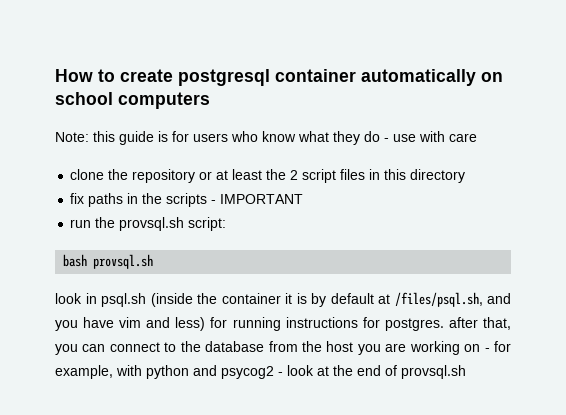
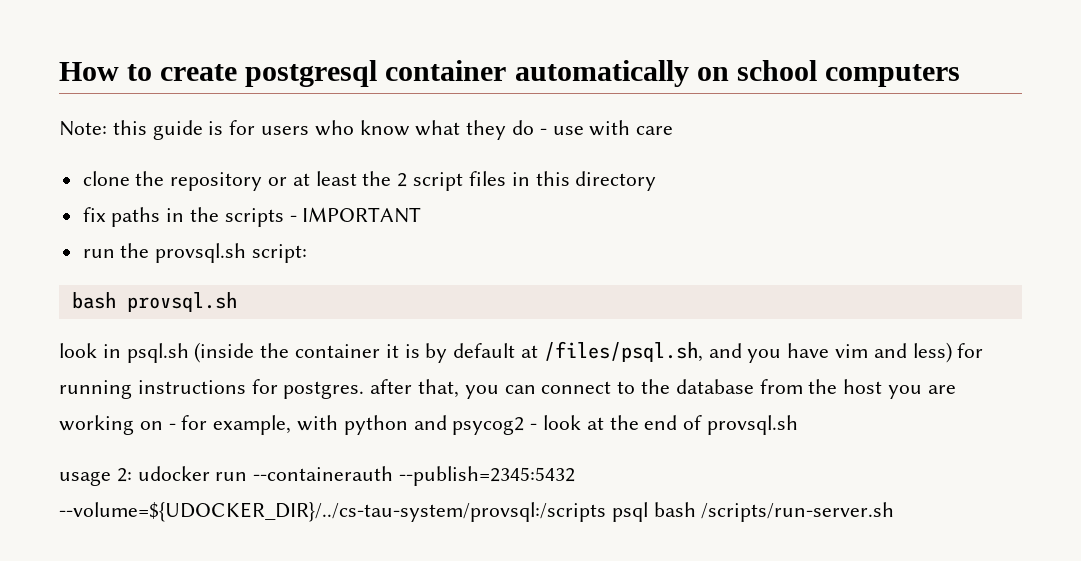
+ usage 2: udocker run --containerauth --publish=2345:5432 --volume=${UDOCKER_DIR}/../cs-tau-system/provsql:/scripts psql bash /scripts/run-server.sh

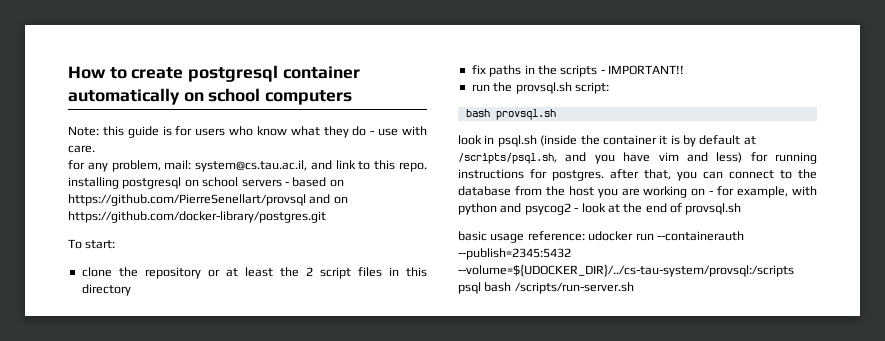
- Note: this guide is for users who know what they do - use with care
+ Note: this guide is for users who know what they do - use with care.
+ for any problem, mail: system@cs.tau.ac.il, and link to this repo. installing postgresql on school servers - based on https://github.com/PierreSenellart/provsql and on https://github.com/docker-library/postgres.git
+ To start:
- fix paths in the scripts - IMPORTANT
+ fix paths in the scripts - IMPORTANT!!
- look in psql.sh (inside the container it is by default at /files/psql.sh, and you have vim and less) for running instructions for postgres. after that, you can connect to the database from the host you are working on - for example, with python and psycog2 - look at the end of provsql.sh
+ look in psql.sh (inside the container it is by default at /scripts/psql.sh, and you have vim and less) for running instructions for postgres. after that, you can connect to the database from the host you are working on - for example, with python and psycog2 - look at the end of provsql.sh
- usage 2: udocker run --containerauth --publish=2345:5432 --volume=${UDOCKER_DIR}/../cs-tau-system/provsql:/scripts psql bash /scripts/run-server.sh
+ basic usage reference: udocker run --containerauth --publish=2345:5432 --volume=${UDOCKER_DIR}/../cs-tau-system/provsql:/scripts psql bash /scripts/run-server.sh

